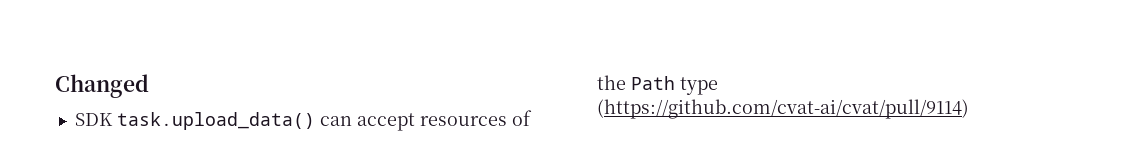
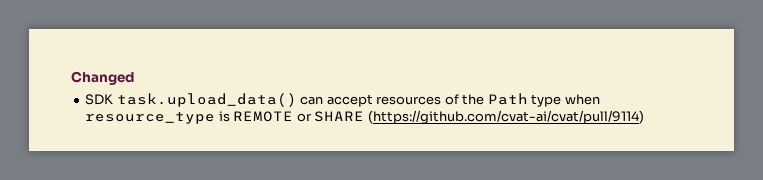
- SDK task.upload_data() can accept resources of the Path type (https://github.com/cvat-ai/cvat/pull/9114)
+ SDK task.upload_data() can accept resources of the Path type when resource_type is REMOTE or SHARE (https://github.com/cvat-ai/cvat/pull/9114)

